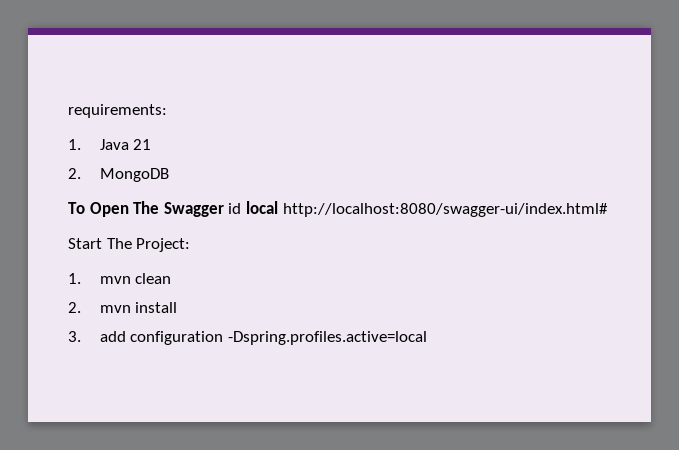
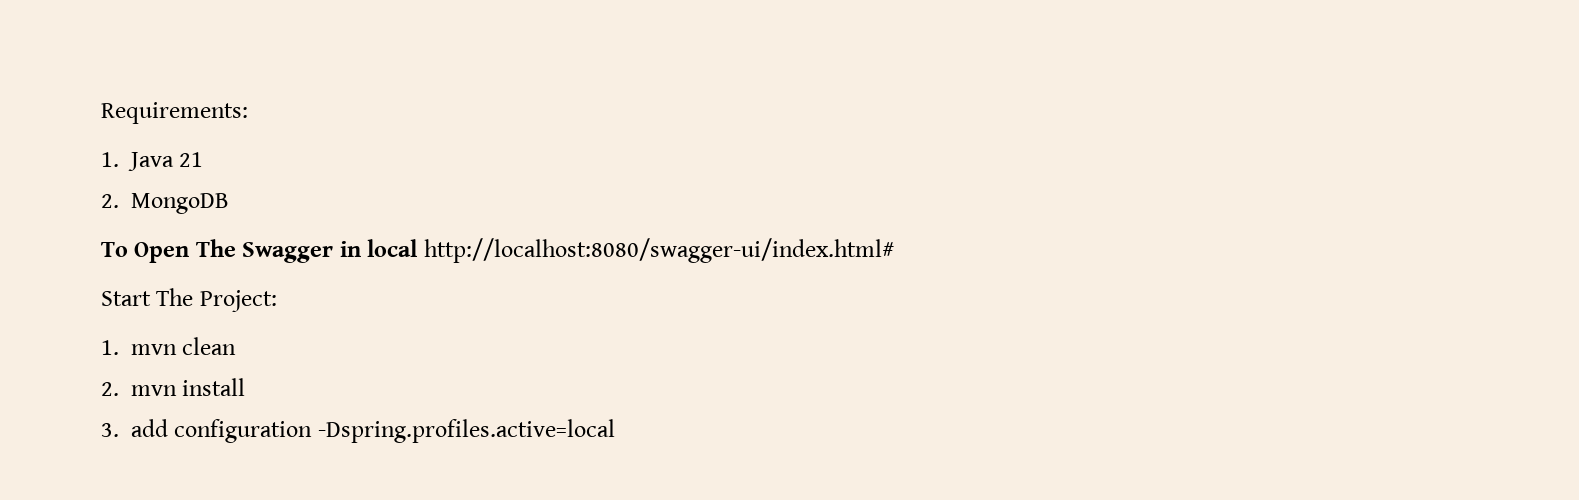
- requirements:
+ Requirements:
- To Open The Swagger id local http://localhost:8080/swagger-ui/index.html#
+ To Open The Swagger in local http://localhost:8080/swagger-ui/index.html#

